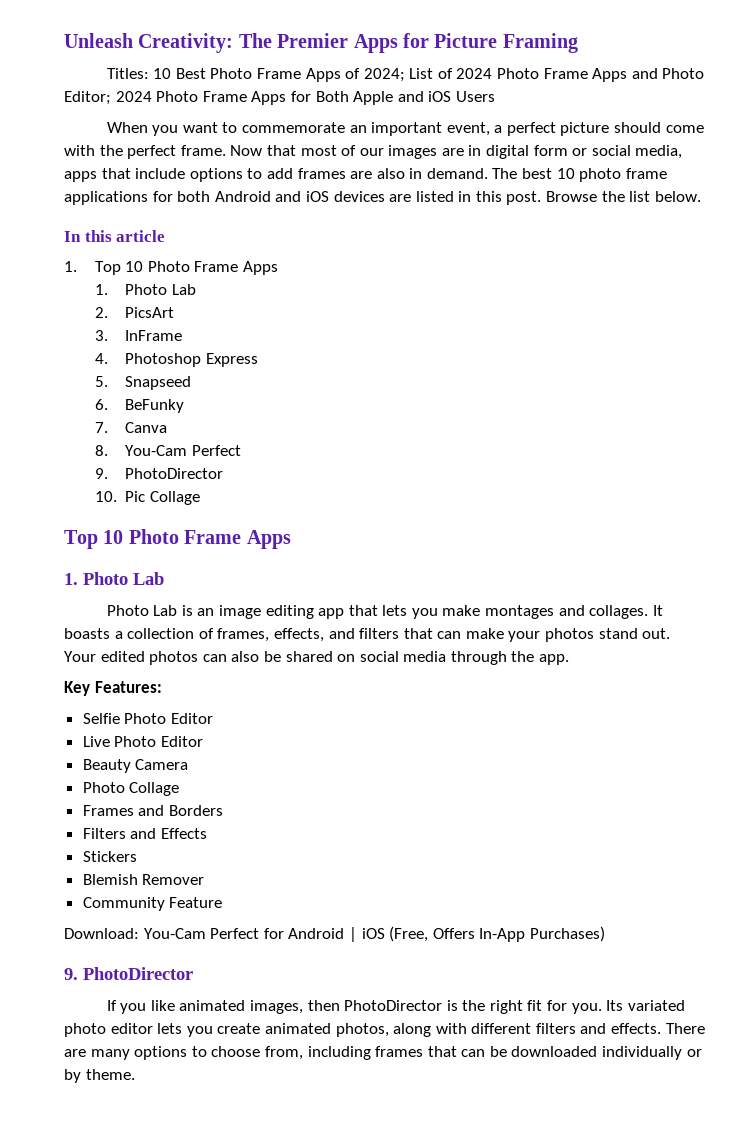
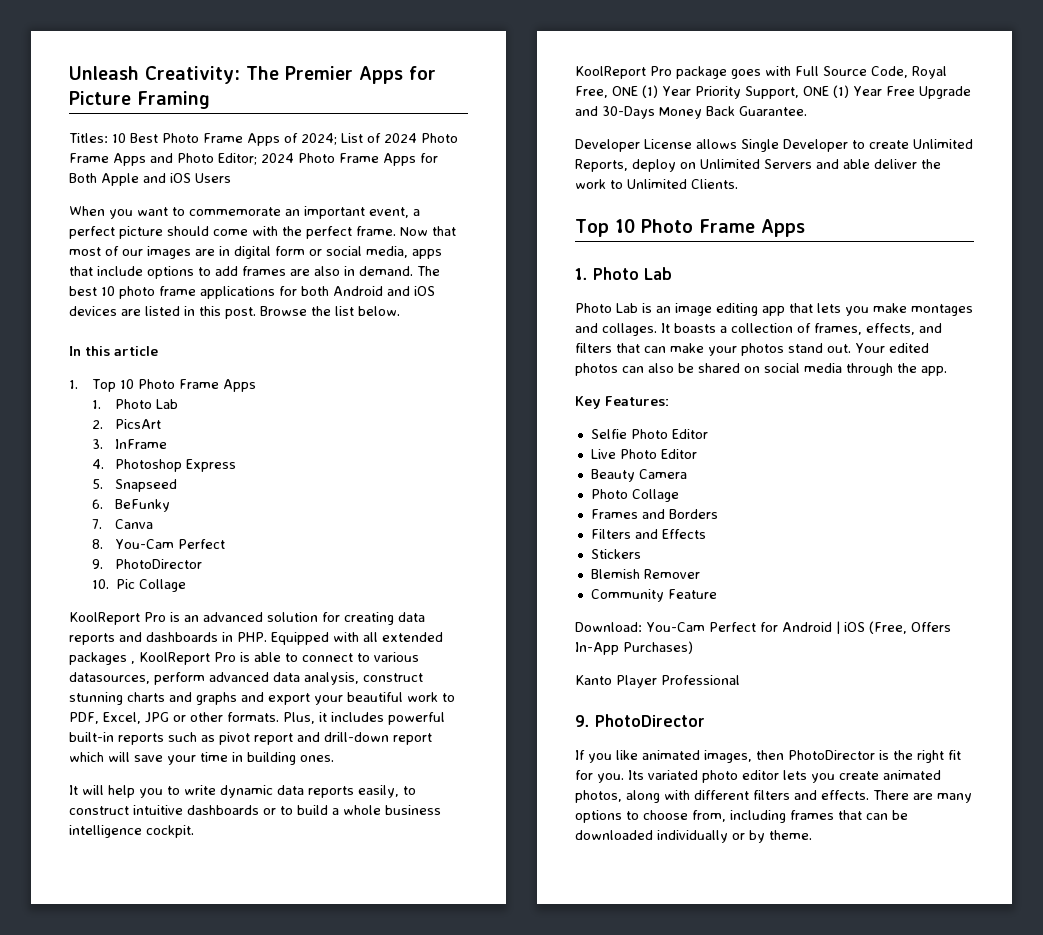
+ KoolReport Pro is an advanced solution for creating data reports and dashboards in PHP. Equipped with all extended packages , KoolReport Pro is able to connect to various datasources, perform advanced data analysis, construct stunning charts and graphs and export your beautiful work to PDF, Excel, JPG or other formats. Plus, it includes powerful built-in reports such as pivot report and drill-down report which will save your time in building ones.
+ It will help you to write dynamic data reports easily, to construct intuitive dashboards or to build a whole business intelligence cockpit.
+ KoolReport Pro package goes with Full Source Code, Royal Free, ONE (1) Year Priority Support, ONE (1) Year Free Upgrade and 30-Days Money Back Guarantee.
+ Developer License allows Single Developer to create Unlimited Reports, deploy on Unlimited Servers and able deliver the work to Unlimited Clients.
+ Kanto Player Professional

